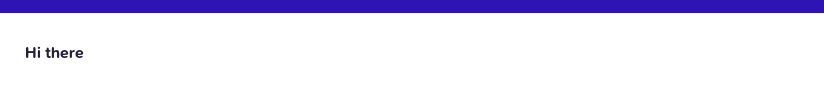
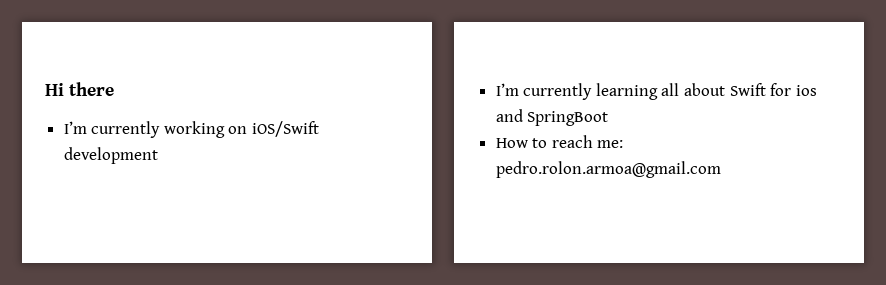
+ I’m currently working on iOS/Swift development
+ I’m currently learning all about Swift for ios and SpringBoot
+ How to reach me: pedro.rolon.armoa@gmail.com

